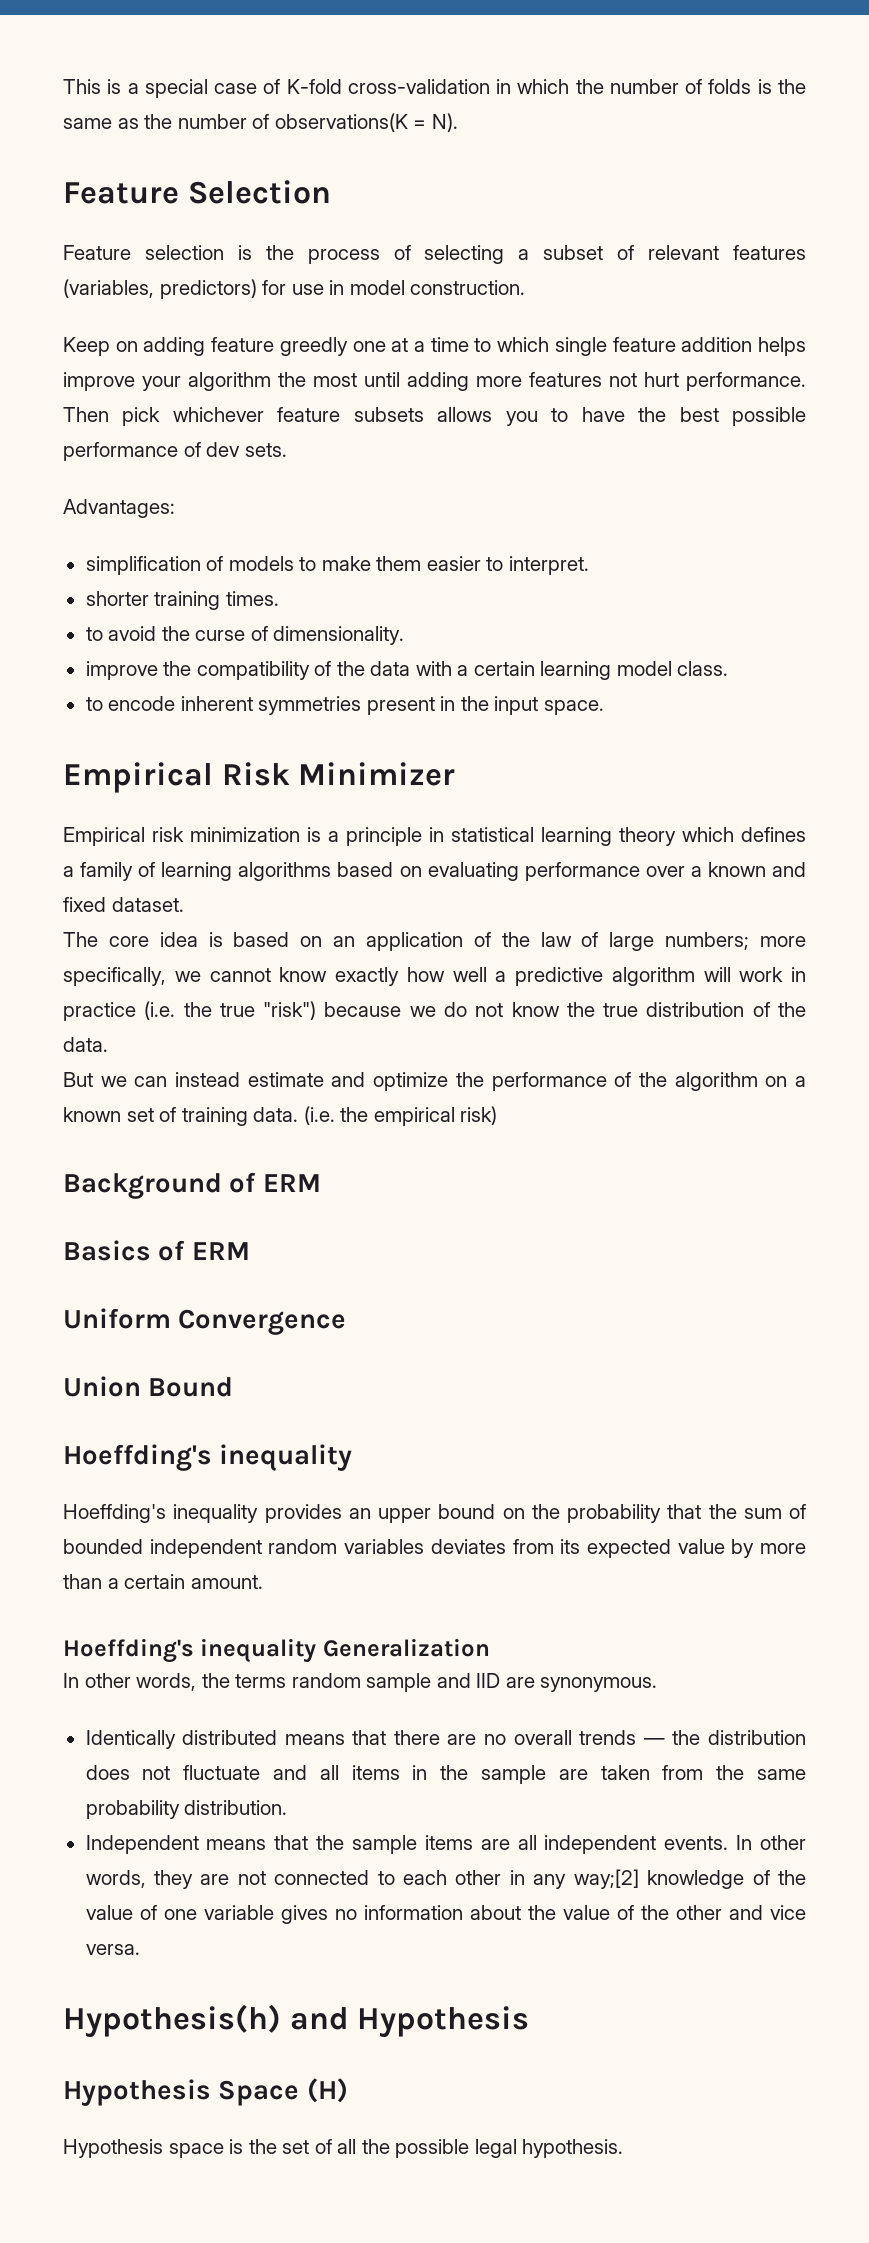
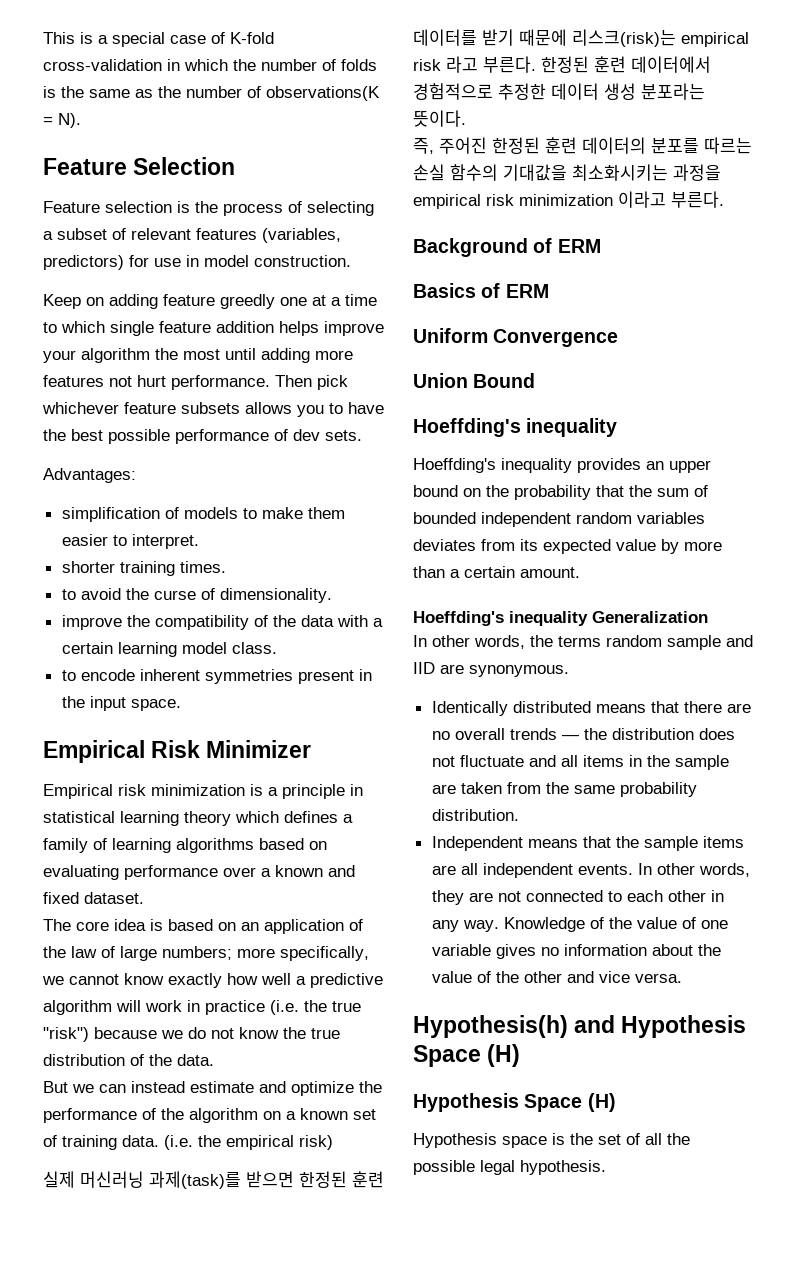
+ 실제 머신러닝 과제(task)를 받으면 한정된 훈련 데이터를 받기 때문에 리스크(risk)는 empirical risk 라고 부른다. 한정된 훈련 데이터에서 경험적으로 추정한 데이터 생성 분포라는 뜻이다.
+ 즉, 주어진 한정된 훈련 데이터의 분포를 따르는 손실 함수의 기대값을 최소화시키는 과정을 empirical risk minimization 이라고 부른다.
- In other words, they are not connected to each other in any way;[2] knowledge of the value of one variable gives no information about the value of the other and vice versa.
+ In other words, they are not connected to each other in any way. Knowledge of the value of one variable gives no information about the value of the other and vice versa.
- Hypothesis(h) and Hypothesis
+ Hypothesis(h) and Hypothesis Space (H)

